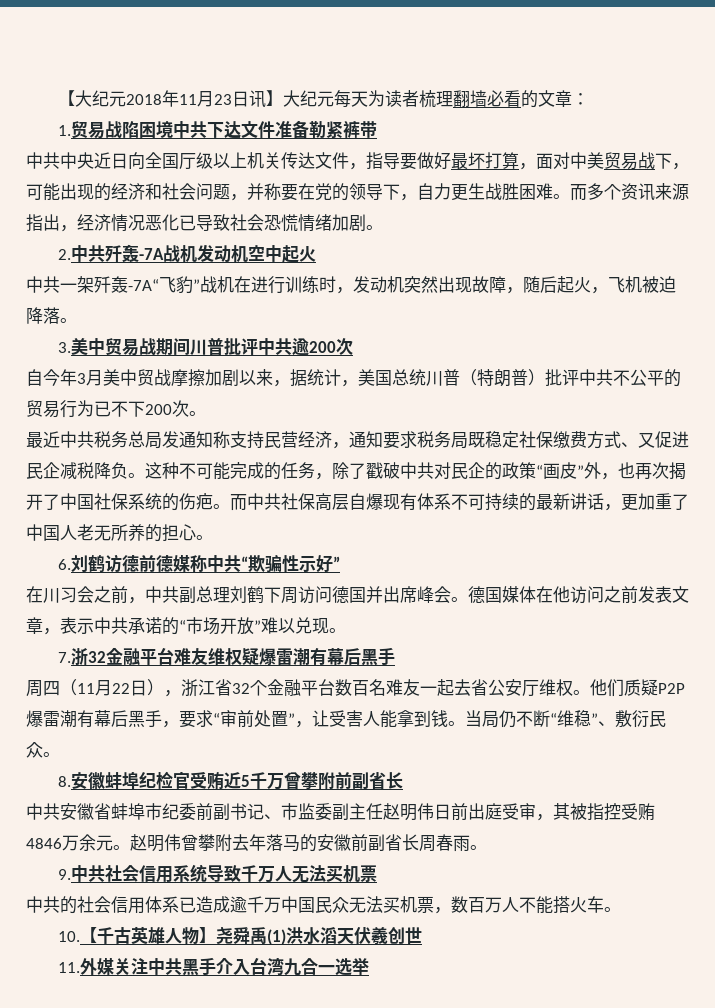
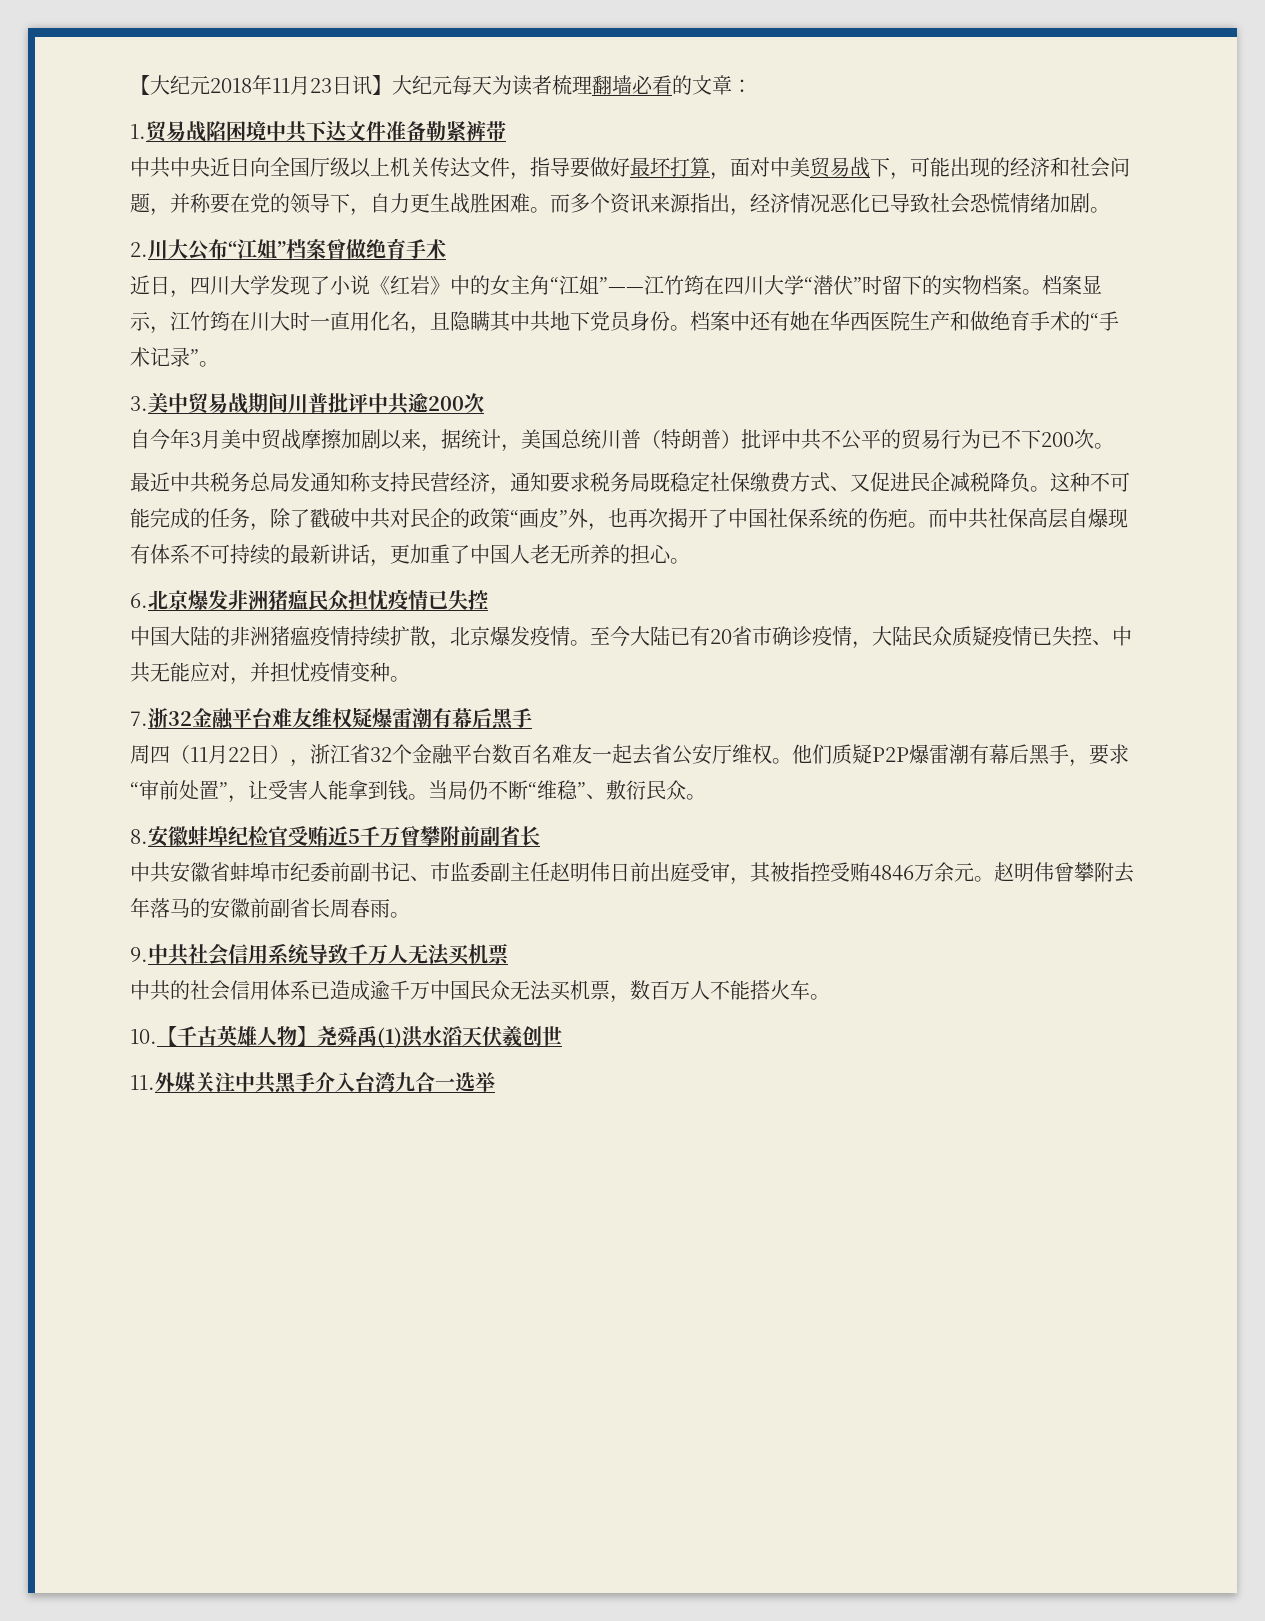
- 2.中共歼轰-7A战机发动机空中起火
- 中共一架歼轰-7A“飞豹”战机在进行训练时，发动机突然出现故障，随后起火，飞机被迫降落。
+ 2.川大公布“江姐”档案曾做绝育手术
+ 近日，四川大学发现了小说《红岩》中的女主角“江姐”——江竹筠在四川大学“潜伏”时留下的实物档案。档案显示，江竹筠在川大时一直用化名，且隐瞒其中共地下党员身份。档案中还有她在华西医院生产和做绝育手术的“手术记录”。
- 6.刘鹤访德前德媒称中共“欺骗性示好”
- 在川习会之前，中共副总理刘鹤下周访问德国并出席峰会。德国媒体在他访问之前发表文章，表示中共承诺的“市场开放”难以兑现。
+ 6.北京爆发非洲猪瘟民众担忧疫情已失控
+ 中国大陆的非洲猪瘟疫情持续扩散，北京爆发疫情。至今大陆已有20省市确诊疫情，大陆民众质疑疫情已失控、中共无能应对，并担忧疫情变种。

